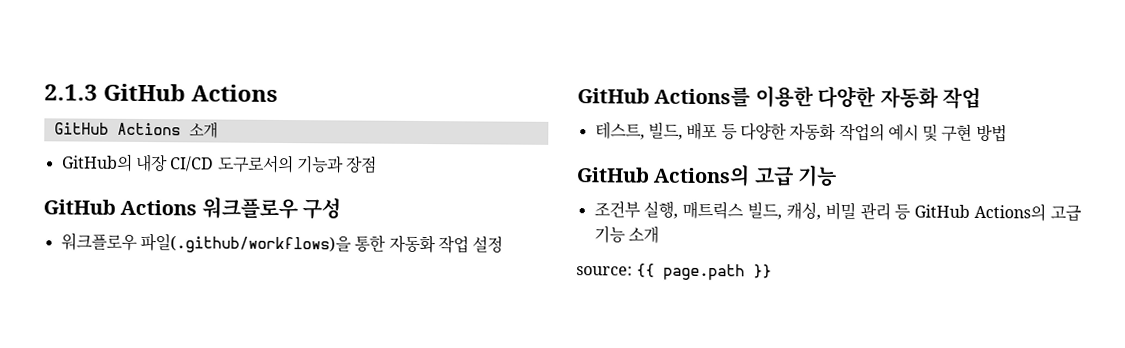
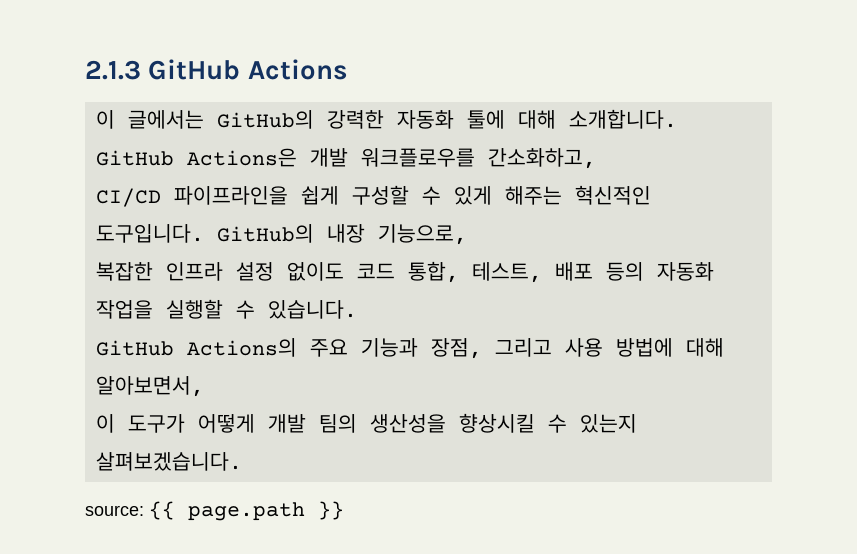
- GitHub Actions 소개
- GitHub의 내장 CI/CD 도구로서의 기능과 장점
- GitHub Actions 워크플로우 구성
- 워크플로우 파일(.github/workflows)을 통한 자동화 작업 설정
- GitHub Actions를 이용한 다양한 자동화 작업
- 테스트, 빌드, 배포 등 다양한 자동화 작업의 예시 및 구현 방법
- GitHub Actions의 고급 기능
- 조건부 실행, 매트릭스 빌드, 캐싱, 비밀 관리 등 GitHub Actions의 고급 기능 소개
+ 이 글에서는 GitHub의 강력한 자동화 툴에 대해 소개합니다. GitHub Actions은 개발 워크플로우를 간소화하고,
+ CI/CD 파이프라인을 쉽게 구성할 수 있게 해주는 혁신적인 도구입니다. GitHub의 내장 기능으로,
+ 복잡한 인프라 설정 없이도 코드 통합, 테스트, 배포 등의 자동화 작업을 실행할 수 있습니다.
+ GitHub Actions의 주요 기능과 장점, 그리고 사용 방법에 대해 알아보면서,
+ 이 도구가 어떻게 개발 팀의 생산성을 향상시킬 수 있는지 살펴보겠습니다.

